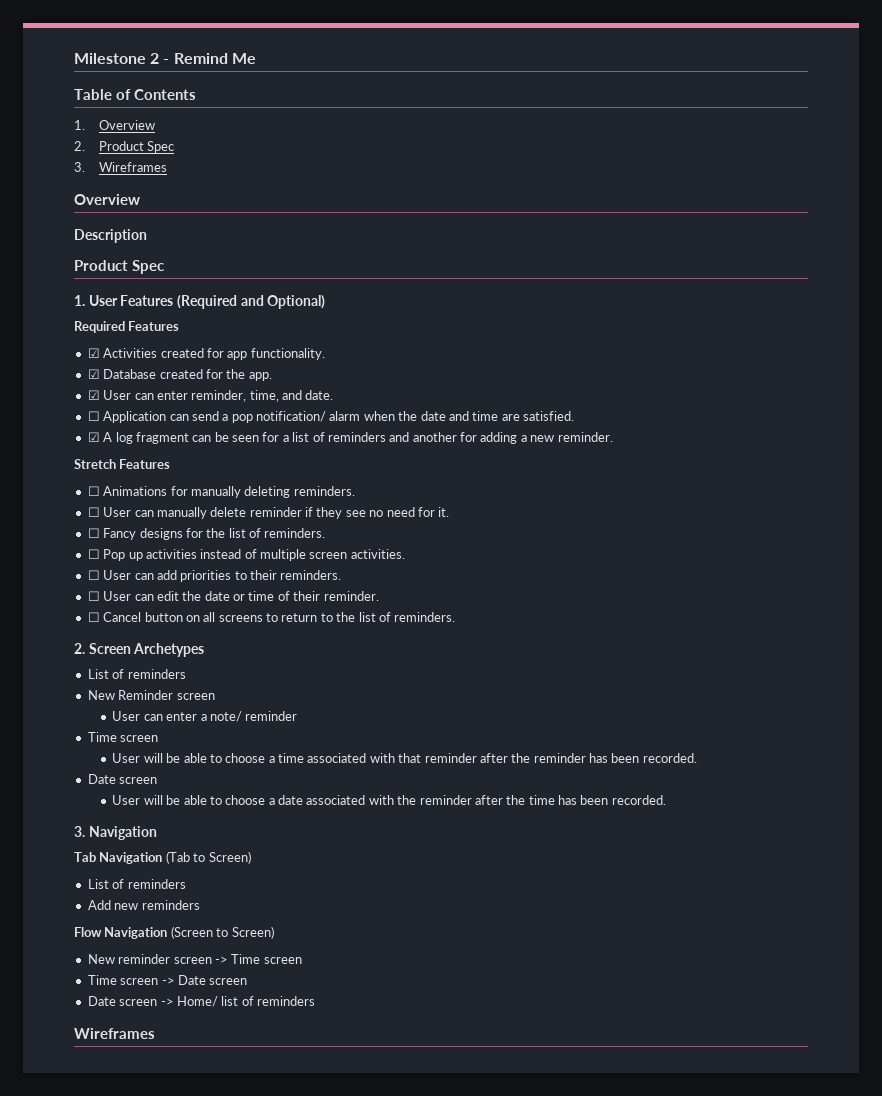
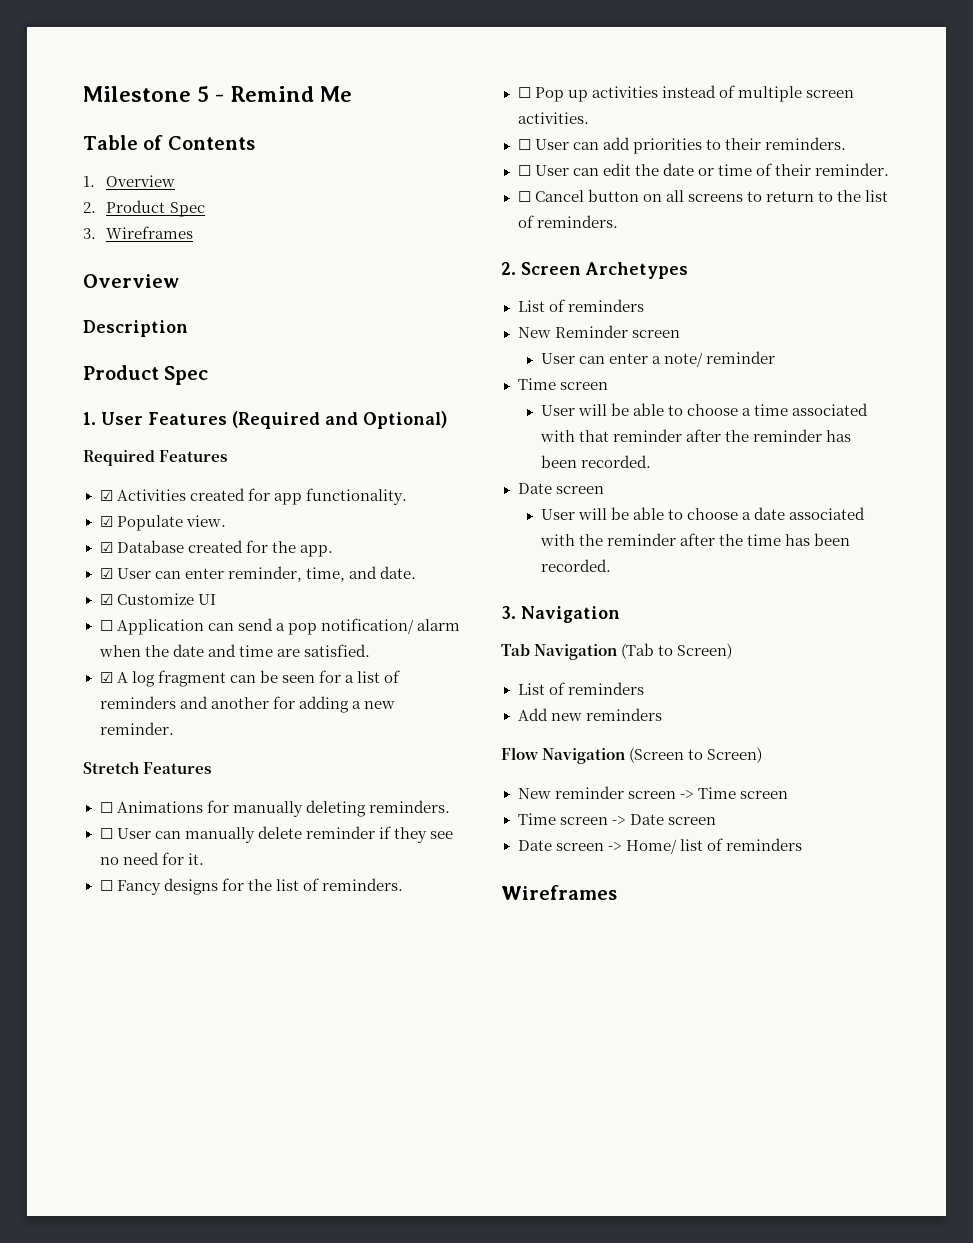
- Milestone 2 - Remind Me
+ Milestone 5 - Remind Me
+ ☑ Populate view.
+ ☑ Customize UI

